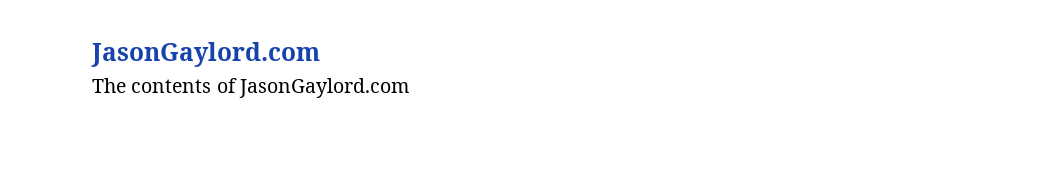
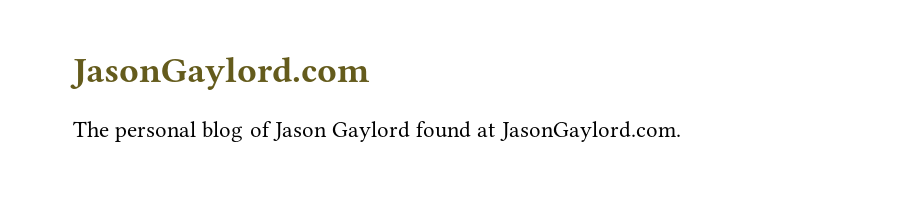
- The contents of JasonGaylord.com
+ The personal blog of Jason Gaylord found at JasonGaylord.com.

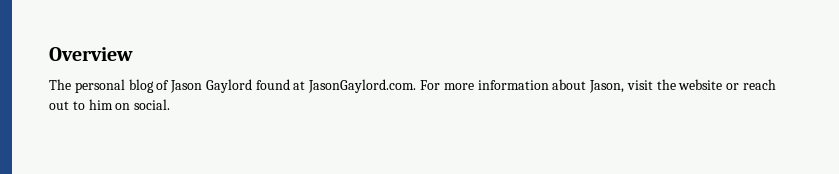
- JasonGaylord.com
+ Overview
- The personal blog of Jason Gaylord found at JasonGaylord.com.
+ The personal blog of Jason Gaylord found at JasonGaylord.com. For more information about Jason, visit the website or reach out to him on social.

